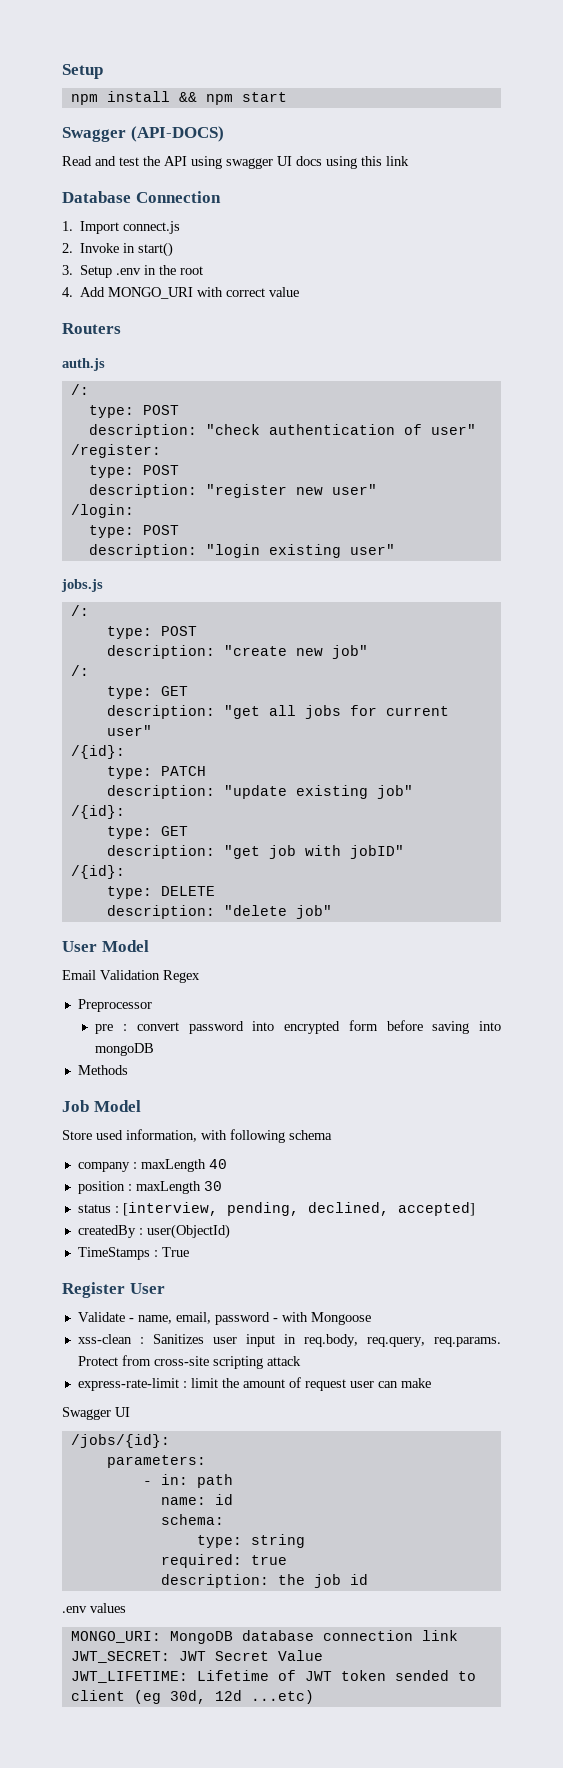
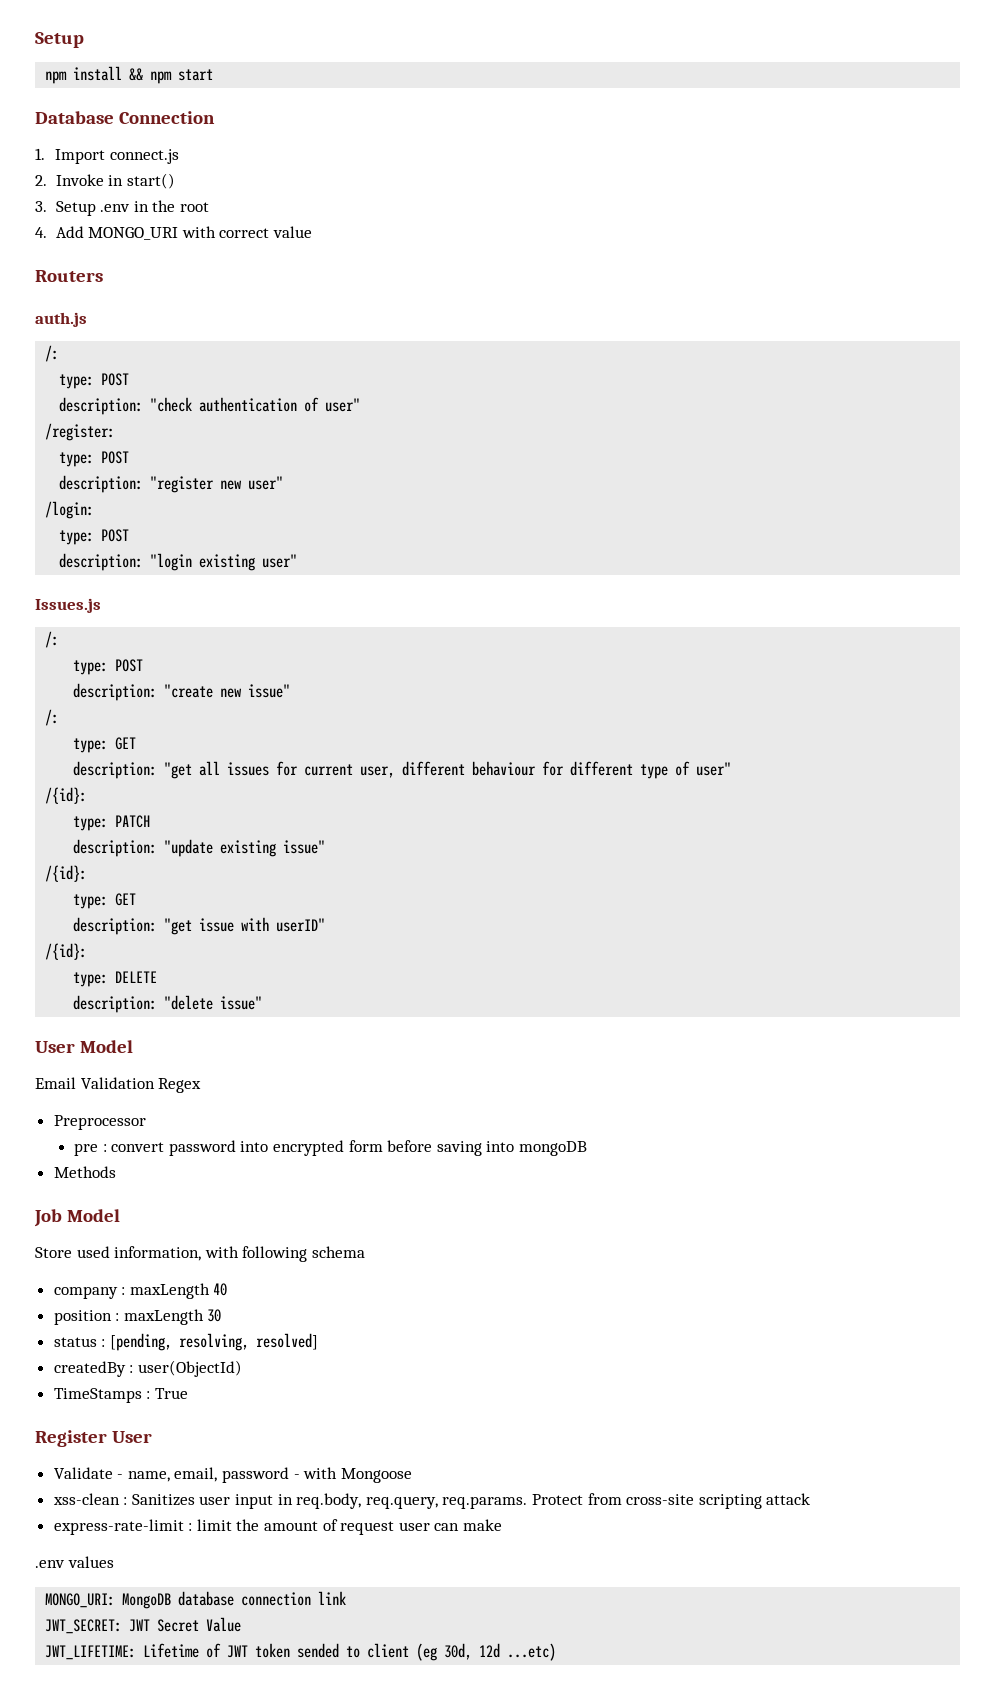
- Swagger (API-DOCS)
- Read and test the API using swagger UI docs using this link
- jobs.js
+ Issues.js
- description: "create new job"
+ description: "create new issue"
- description: "get all jobs for current user"
+ description: "get all issues for current user, different behaviour for different type of user"
- description: "update existing job"
+ description: "update existing issue"
- description: "get job with jobID"
+ description: "get issue with userID"
- description: "delete job"
+ description: "delete issue"
- status : [interview, pending, declined, accepted]
+ status : [pending, resolving, resolved]
- Swagger UI
- /jobs/{id}:
- parameters:
- - in: path
- name: id
- schema:
- type: string
- required: true
- description: the job id

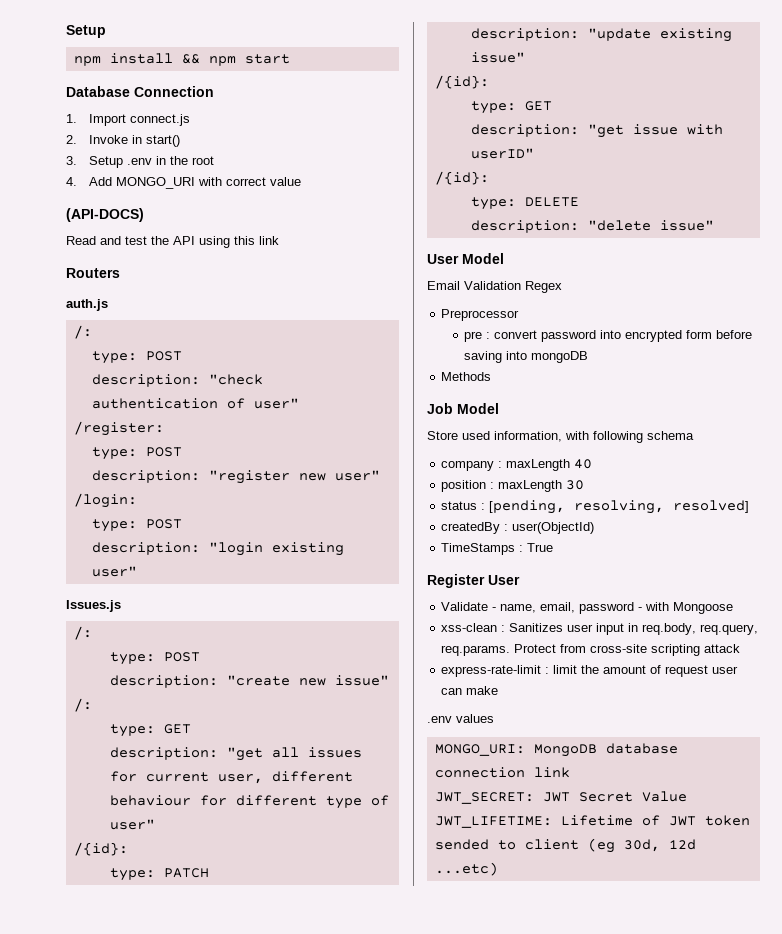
+ (API-DOCS)
+ Read and test the API using this link

